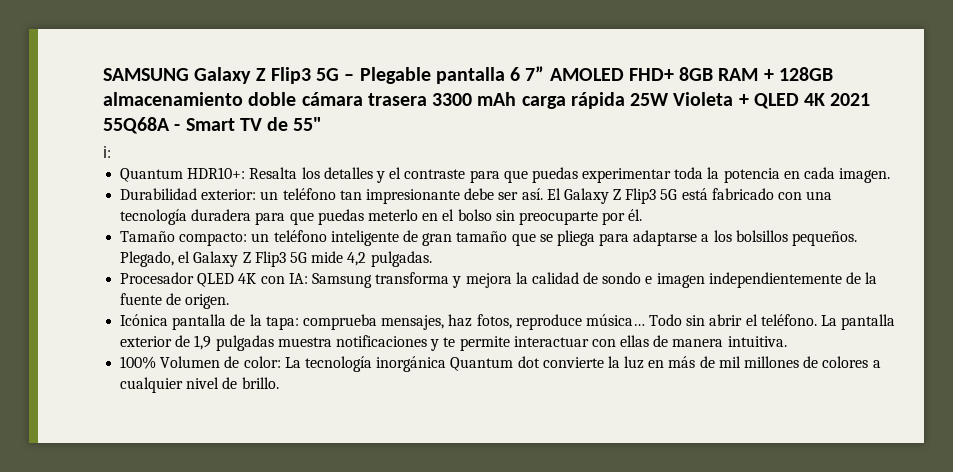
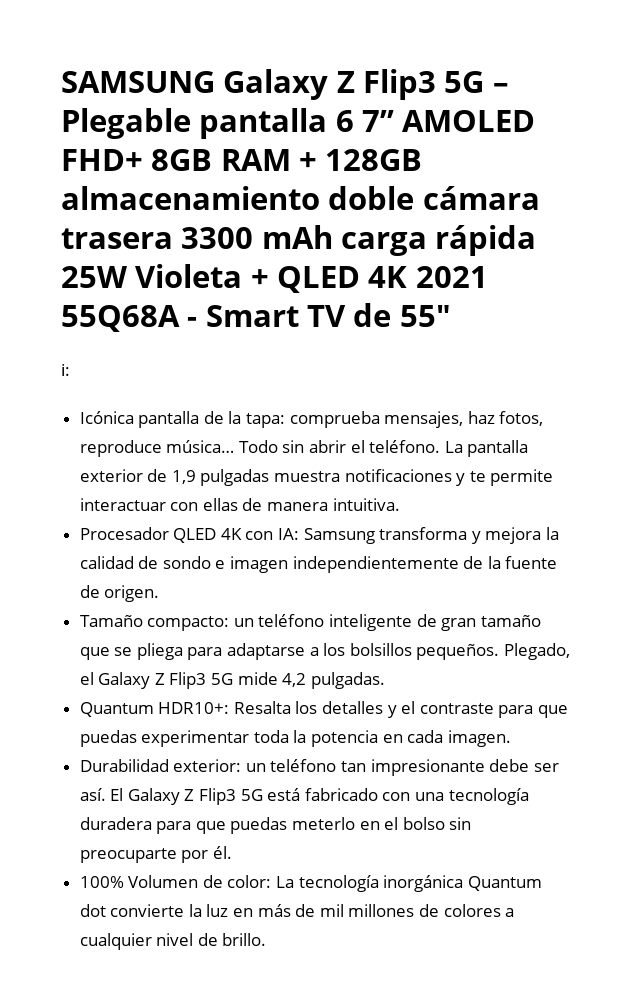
+ Icónica pantalla de la tapa: comprueba mensajes, haz fotos, reproduce música… Todo sin abrir el teléfono. La pantalla exterior de 1,9 pulgadas muestra notificaciones y te permite interactuar con ellas de manera intuitiva.
+ Procesador QLED 4K con IA: Samsung transforma y mejora la calidad de sondo e imagen independientemente de la fuente de origen.
+ Tamaño compacto: un teléfono inteligente de gran tamaño que se pliega para adaptarse a los bolsillos pequeños. Plegado, el Galaxy Z Flip3 5G mide 4,2 pulgadas.
- Tamaño compacto: un teléfono inteligente de gran tamaño que se pliega para adaptarse a los bolsillos pequeños. Plegado, el Galaxy Z Flip3 5G mide 4,2 pulgadas.
- Procesador QLED 4K con IA: Samsung transforma y mejora la calidad de sondo e imagen independientemente de la fuente de origen.
- Icónica pantalla de la tapa: comprueba mensajes, haz fotos, reproduce música… Todo sin abrir el teléfono. La pantalla exterior de 1,9 pulgadas muestra notificaciones y te permite interactuar con ellas de manera intuitiva.

